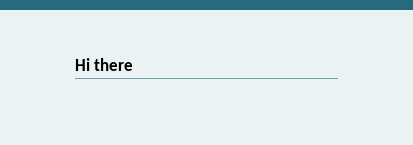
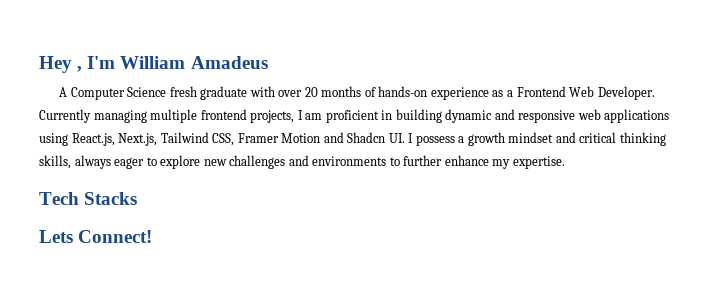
- Hi there
+ Hey , I'm William Amadeus
+ A Computer Science fresh graduate with over 20 months of hands-on experience as a Frontend Web Developer. Currently managing multiple frontend projects, I am proficient in building dynamic and responsive web applications using React.js, Next.js, Tailwind CSS, Framer Motion and Shadcn UI. I possess a growth mindset and critical thinking skills, always eager to explore new challenges and environments to further enhance my expertise.
+ Tech Stacks
+ Lets Connect!

